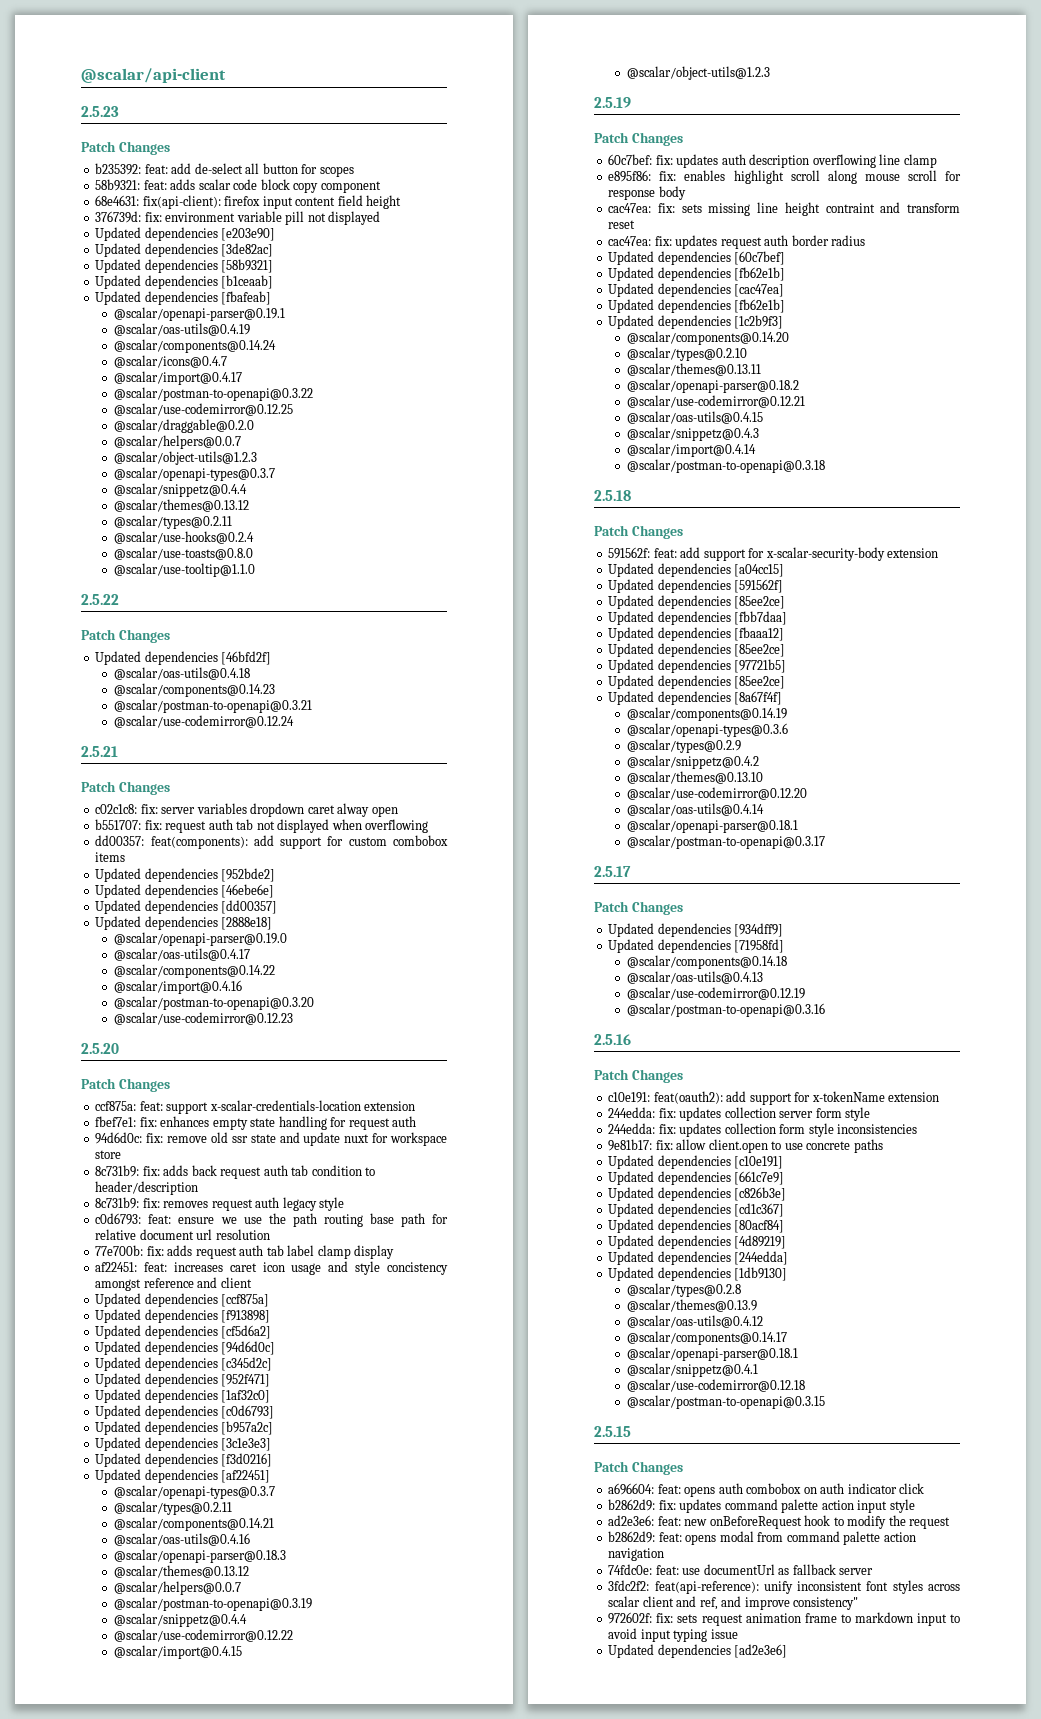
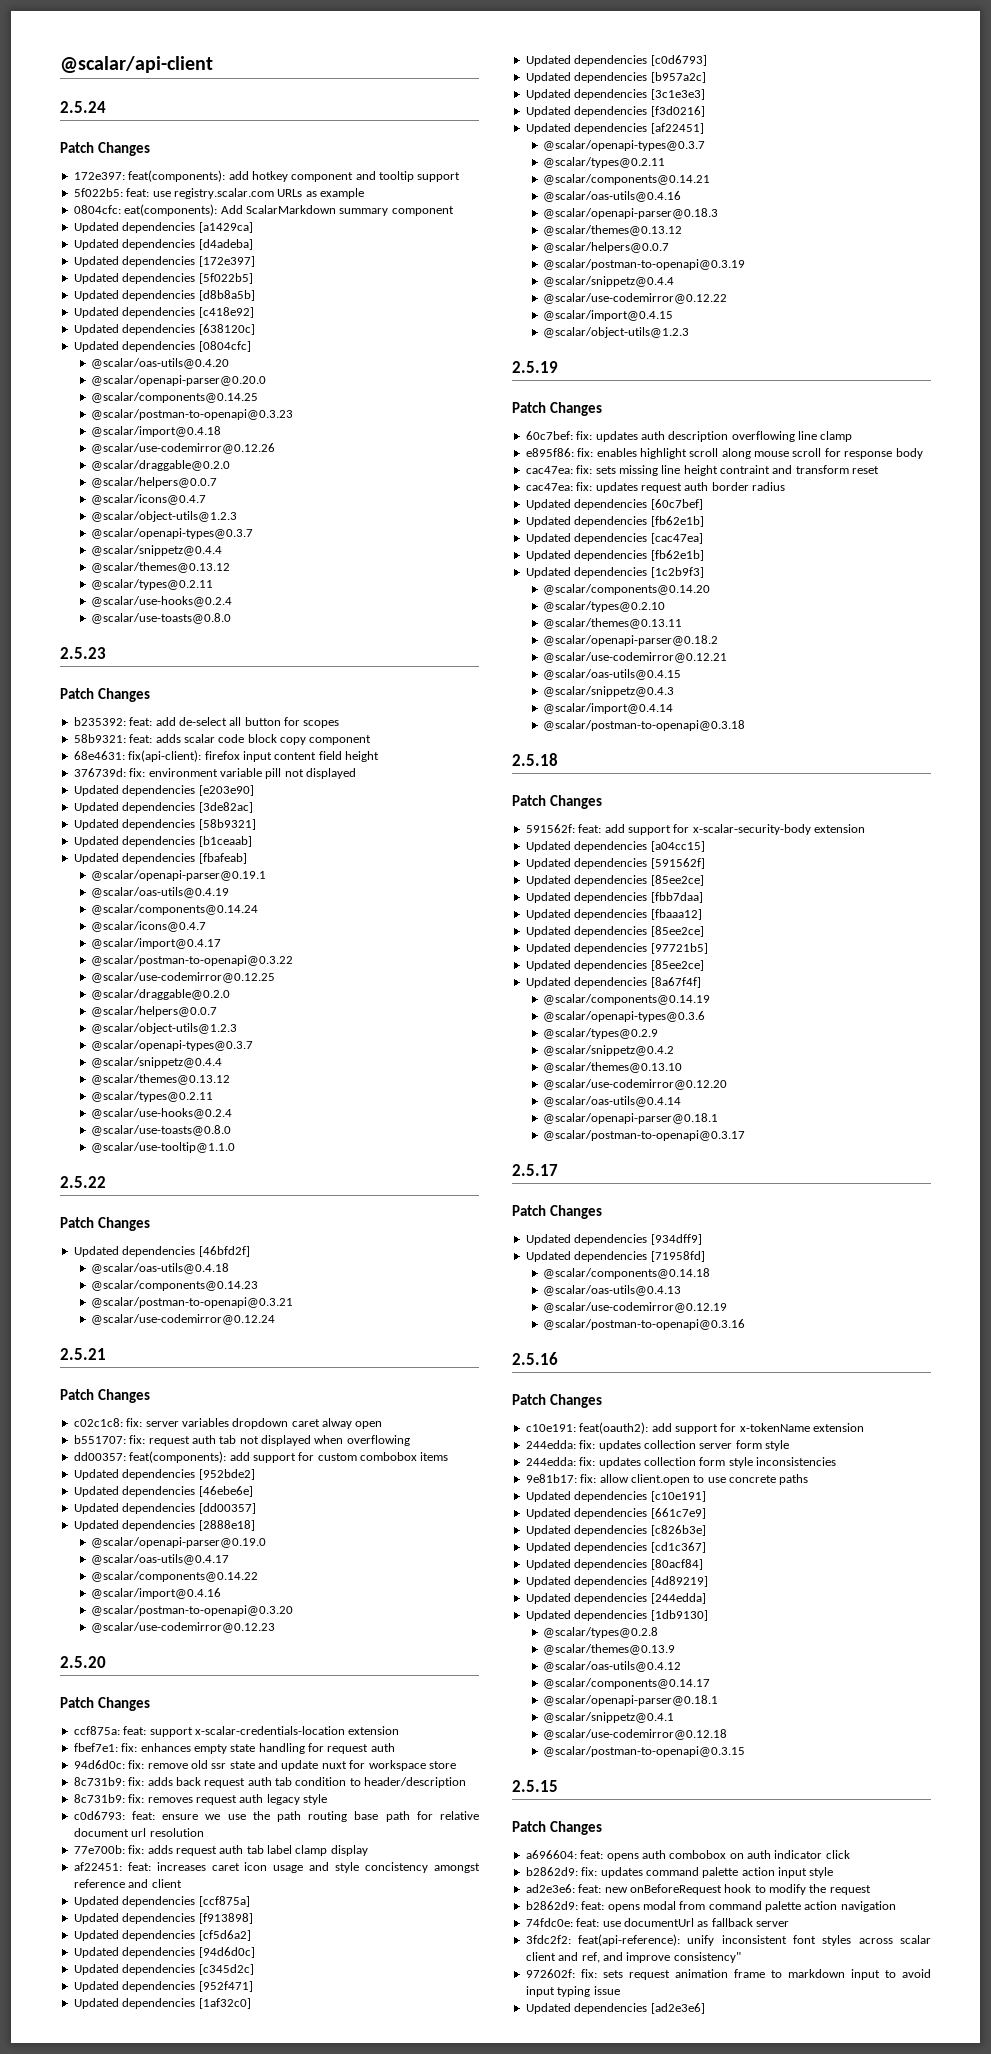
+ 2.5.24
+ Patch Changes
+ 172e397: feat(components): add hotkey component and tooltip support
+ 5f022b5: feat: use registry.scalar.com URLs as example
+ 0804cfc: eat(components): Add ScalarMarkdown summary component
+ Updated dependencies [a1429ca]
+ Updated dependencies [d4adeba]
+ Updated dependencies [172e397]
+ Updated dependencies [5f022b5]
+ Updated dependencies [d8b8a5b]
+ Updated dependencies [c418e92]
+ Updated dependencies [638120c]
+ Updated dependencies [0804cfc]
+ @scalar/oas-utils@0.4.20
+ @scalar/openapi-parser@0.20.0
+ @scalar/components@0.14.25
+ @scalar/postman-to-openapi@0.3.23
+ @scalar/import@0.4.18
+ @scalar/use-codemirror@0.12.26
+ @scalar/draggable@0.2.0
+ @scalar/helpers@0.0.7
+ @scalar/icons@0.4.7
+ @scalar/object-utils@1.2.3
+ @scalar/openapi-types@0.3.7
+ @scalar/snippetz@0.4.4
+ @scalar/themes@0.13.12
+ @scalar/types@0.2.11
+ @scalar/use-hooks@0.2.4
+ @scalar/use-toasts@0.8.0

